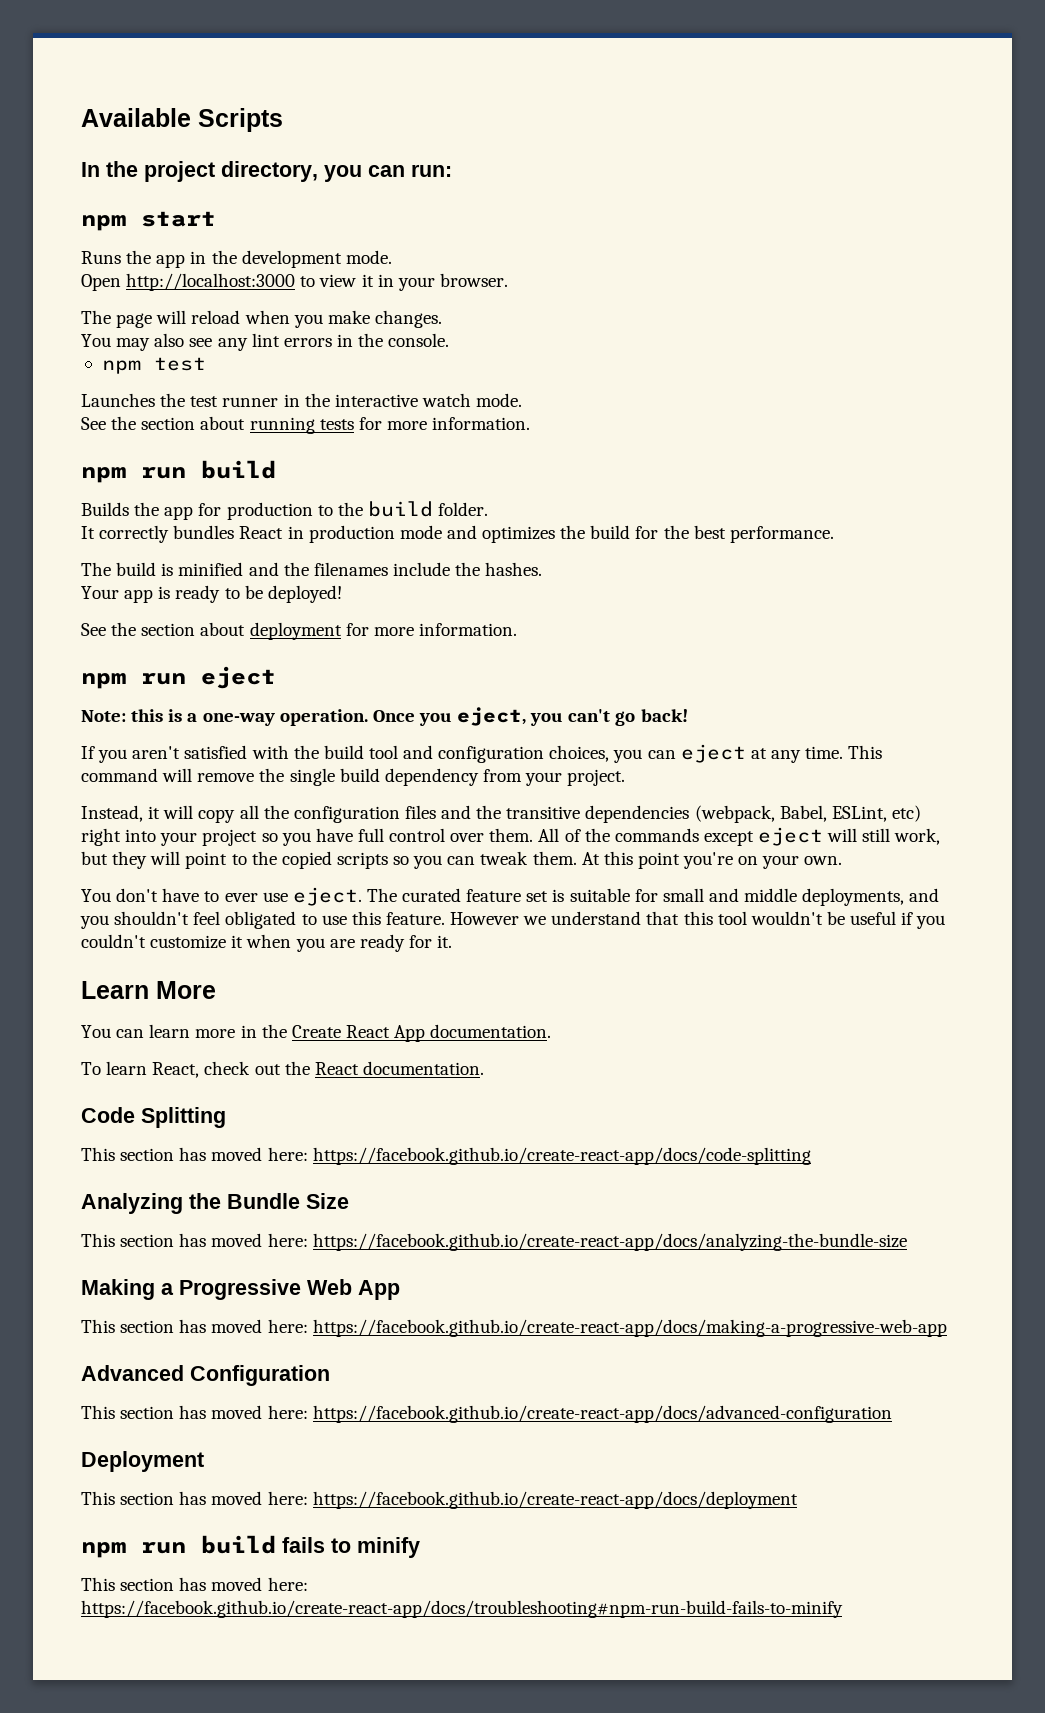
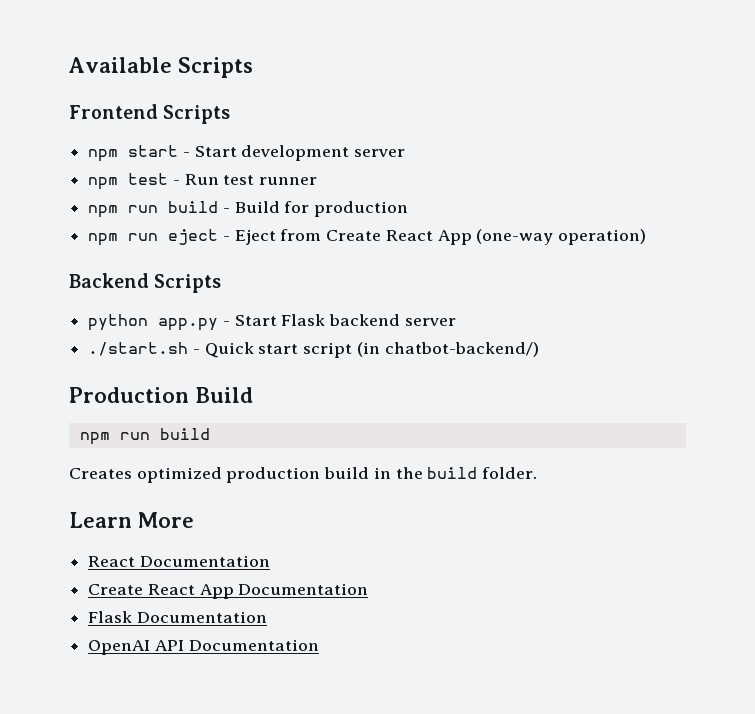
- In the project directory, you can run:
- npm start
- Runs the app in the development mode.
- Open http://localhost:3000 to view it in your browser.
- The page will reload when you make changes.
- You may also see any lint errors in the console.
+ Frontend Scripts
+ npm start - Start development server
- npm test
- Launches the test runner in the interactive watch mode.
- See the section about running tests for more information.
+ npm test - Run test runner
+ npm run build - Build for production
+ npm run eject - Eject from Create React App (one-way operation)
+ Backend Scripts
+ python app.py - Start Flask backend server
+ ./start.sh - Quick start script (in chatbot-backend/)
+ Production Build
  npm run build
- Builds the app for production to the build folder.
- It correctly bundles React in production mode and optimizes the build for the best performance.
- The build is minified and the filenames include the hashes.
- Your app is ready to be deployed!
- See the section about deployment for more information.
- npm run eject
- Note: this is a one-way operation. Once you eject, you can't go back!
- If you aren't satisfied with the build tool and configuration choices, you can eject at any time. This command will remove the single build dependency from your project.
- Instead, it will copy all the configuration files and the transitive dependencies (webpack, Babel, ESLint, etc) right into your project so you have full control over them. All of the commands except eject will still work, but they will point to the copied scripts so you can tweak them. At this point you're on your own.
- You don't have to ever use eject. The curated feature set is suitable for small and middle deployments, and you shouldn't feel obligated to use this feature. However we understand that this tool wouldn't be useful if you couldn't customize it when you are ready for it.
+ Creates optimized production build in the build folder.
  Learn More
- You can learn more in the Create React App documentation.
- To learn React, check out the React documentation.
- Code Splitting
- This section has moved here: https://facebook.github.io/create-react-app/docs/code-splitting
- Analyzing the Bundle Size
- This section has moved here: https://facebook.github.io/create-react-app/docs/analyzing-the-bundle-size
- Making a Progressive Web App
- This section has moved here: https://facebook.github.io/create-react-app/docs/making-a-progressive-web-app
- Advanced Configuration
- This section has moved here: https://facebook.github.io/create-react-app/docs/advanced-configuration
- Deployment
- This section has moved here: https://facebook.github.io/create-react-app/docs/deployment
- npm run build fails to minify
- This section has moved here: https://facebook.github.io/create-react-app/docs/troubleshooting#npm-run-build-fails-to-minify
+ React Documentation
+ Create React App Documentation
+ Flask Documentation
+ OpenAI API Documentation

